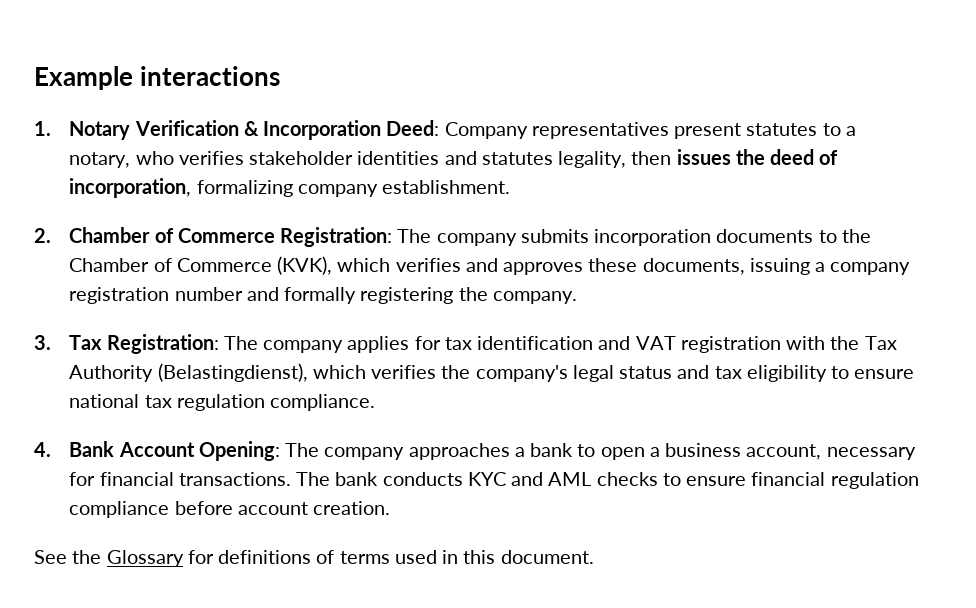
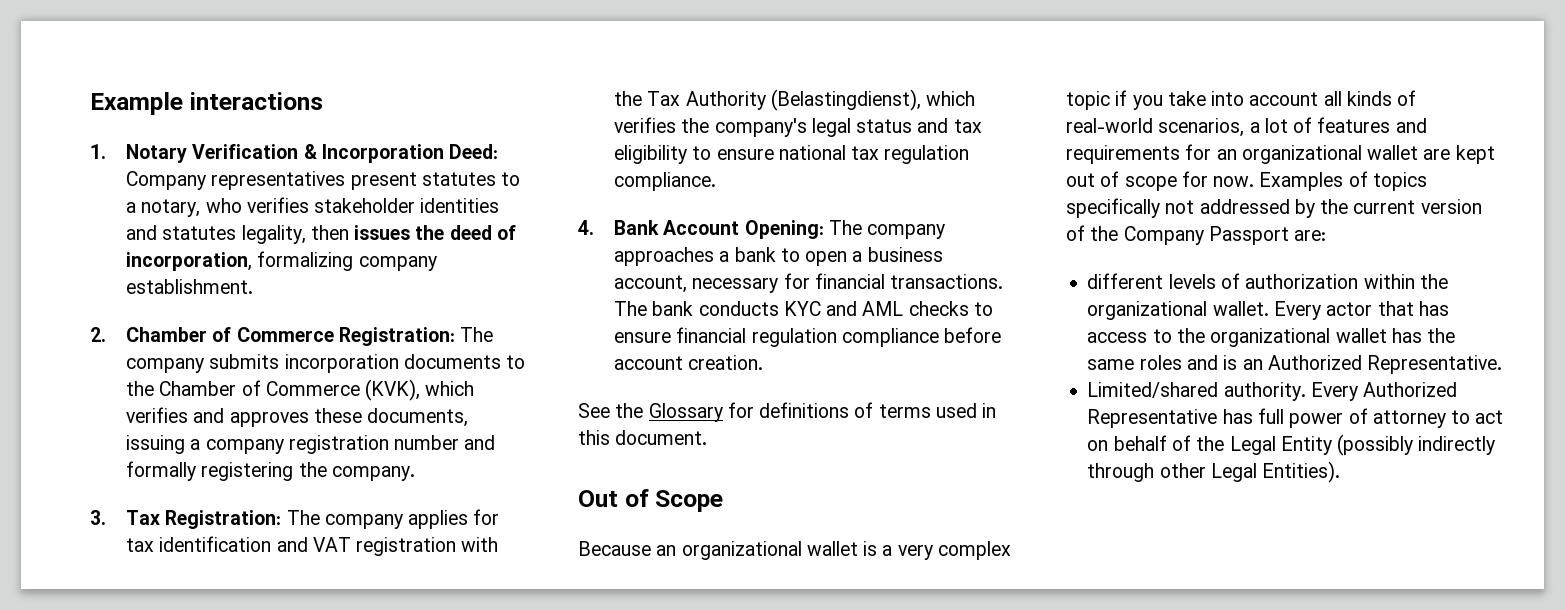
+ Out of Scope
+ Because an organizational wallet is a very complex topic if you take into account all kinds of real-world scenarios, a lot of features and requirements for an organizational wallet are kept out of scope for now. Examples of topics specifically not addressed by the current version of the Company Passport are:
+ different levels of authorization within the organizational wallet. Every actor that has access to the organizational wallet has the same roles and is an Authorized Representative.
+ Limited/shared authority. Every Authorized Representative has full power of attorney to act on behalf of the Legal Entity (possibly indirectly through other Legal Entities).

